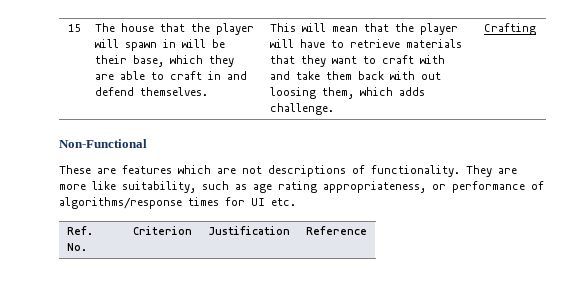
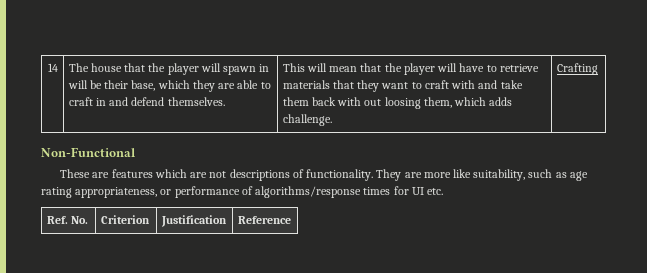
- 15
+ 14

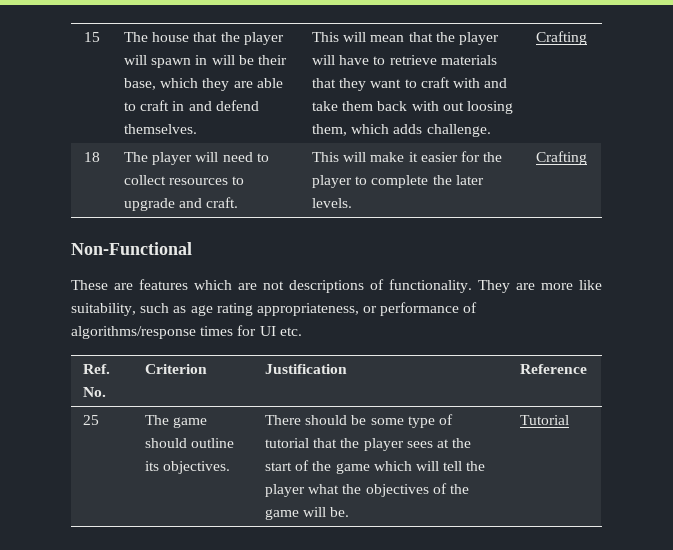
- 14
+ 15
+ 18 | The player will need to collect resources to upgrade and craft. | This will make it easier for the player to complete the later levels. | Crafting
+ 25 | The game should outline its objectives. | There should be some type of tutorial that the player sees at the start of the game which will tell the player what the objectives of the game will be. | Tutorial

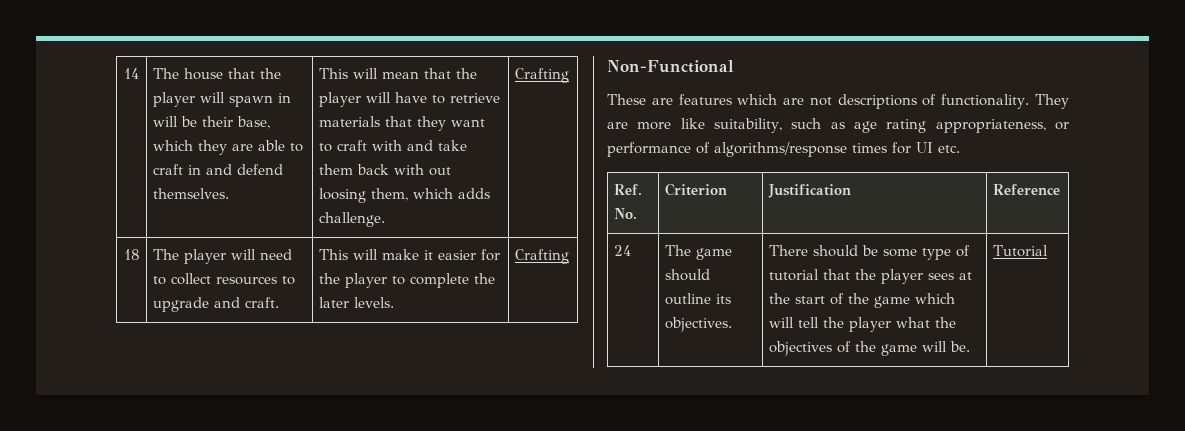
- 15
+ 14
- 25 | The game should outline its objectives. | There should be some type of tutorial that the player sees at the start of the game which will tell the player what the objectives of the game will be. | Tutorial
+ 24 | The game should outline its objectives. | There should be some type of tutorial that the player sees at the start of the game which will tell the player what the objectives of the game will be. | Tutorial

